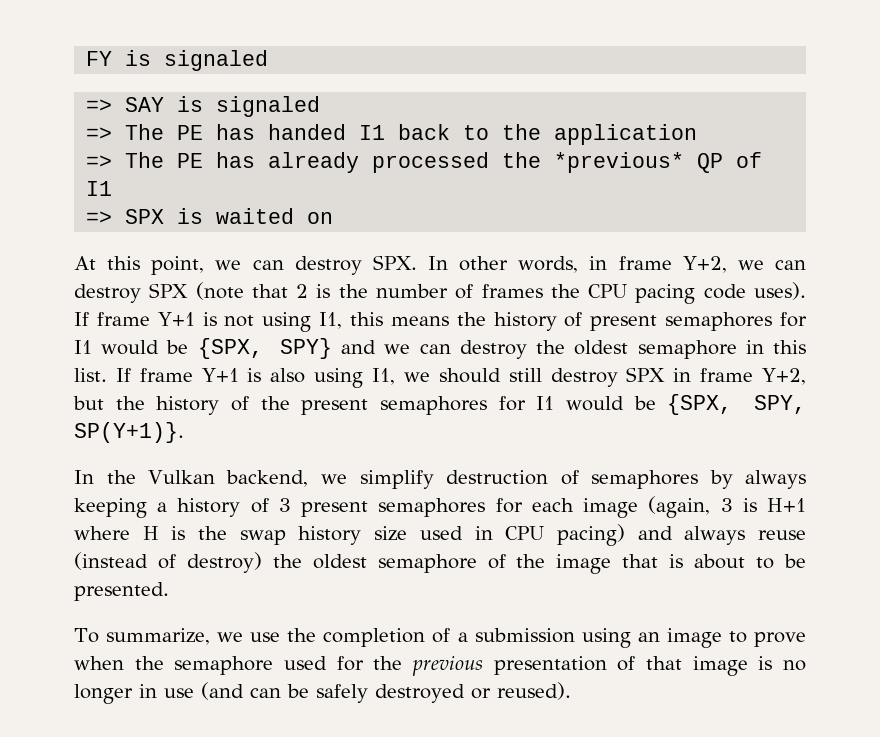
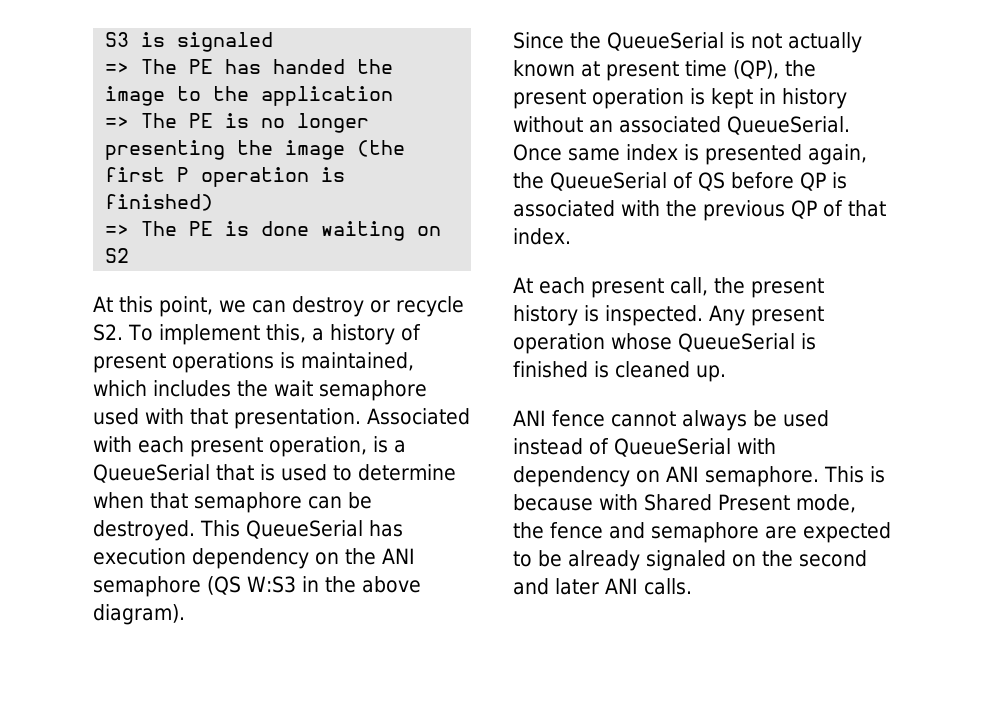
- FY is signaled
- => SAY is signaled
+ S3 is signaled
- => The PE has handed I1 back to the application
+ => The PE has handed the image to the application
- => The PE has already processed the *previous* QP of I1
- => SPX is waited on
+ => The PE is no longer presenting the image (the first P operation is finished)
+ => The PE is done waiting on S2
- At this point, we can destroy SPX. In other words, in frame Y+2, we can destroy SPX (note that 2 is the number of frames the CPU pacing code uses). If frame Y+1 is not using I1, this means the history of present semaphores for I1 would be {SPX, SPY} and we can destroy the oldest semaphore in this list. If frame Y+1 is also using I1, we should still destroy SPX in frame Y+2, but the history of the present semaphores for I1 would be {SPX, SPY, SP(Y+1)}.
- In the Vulkan backend, we simplify destruction of semaphores by always keeping a history of 3 present semaphores for each image (again, 3 is H+1 where H is the swap history size used in CPU pacing) and always reuse (instead of destroy) the oldest semaphore of the image that is about to be presented.
- To summarize, we use the completion of a submission using an image to prove when the semaphore used for the previous presentation of that image is no longer in use (and can be safely destroyed or reused).
+ At this point, we can destroy or recycle S2. To implement this, a history of present operations is maintained, which includes the wait semaphore used with that presentation. Associated with each present operation, is a QueueSerial that is used to determine when that semaphore can be destroyed. This QueueSerial has execution dependency on the ANI semaphore (QS W:S3 in the above diagram).
+ Since the QueueSerial is not actually known at present time (QP), the present operation is kept in history without an associated QueueSerial. Once same index is presented again, the QueueSerial of QS before QP is associated with the previous QP of that index.
+ At each present call, the present history is inspected. Any present operation whose QueueSerial is finished is cleaned up.
+ ANI fence cannot always be used instead of QueueSerial with dependency on ANI semaphore. This is because with Shared Present mode, the fence and semaphore are expected to be already signaled on the second and later ANI calls.

